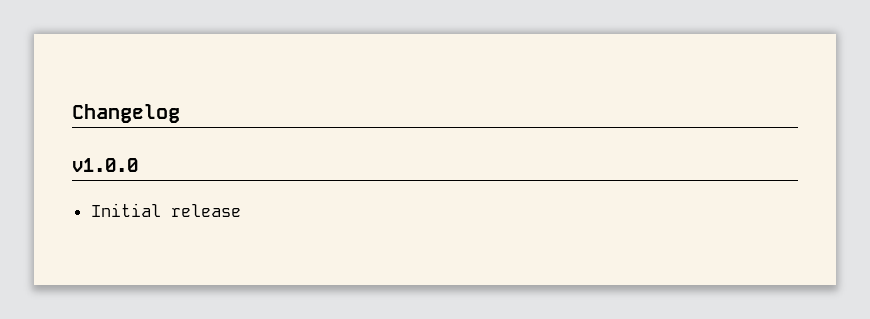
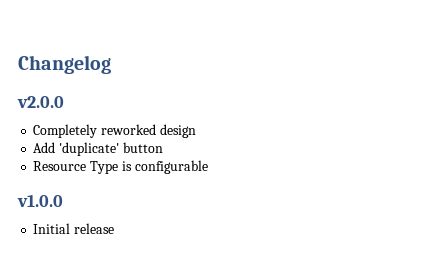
+ v2.0.0
+ Completely reworked design
+ Add 'duplicate' button
+ Resource Type is configurable

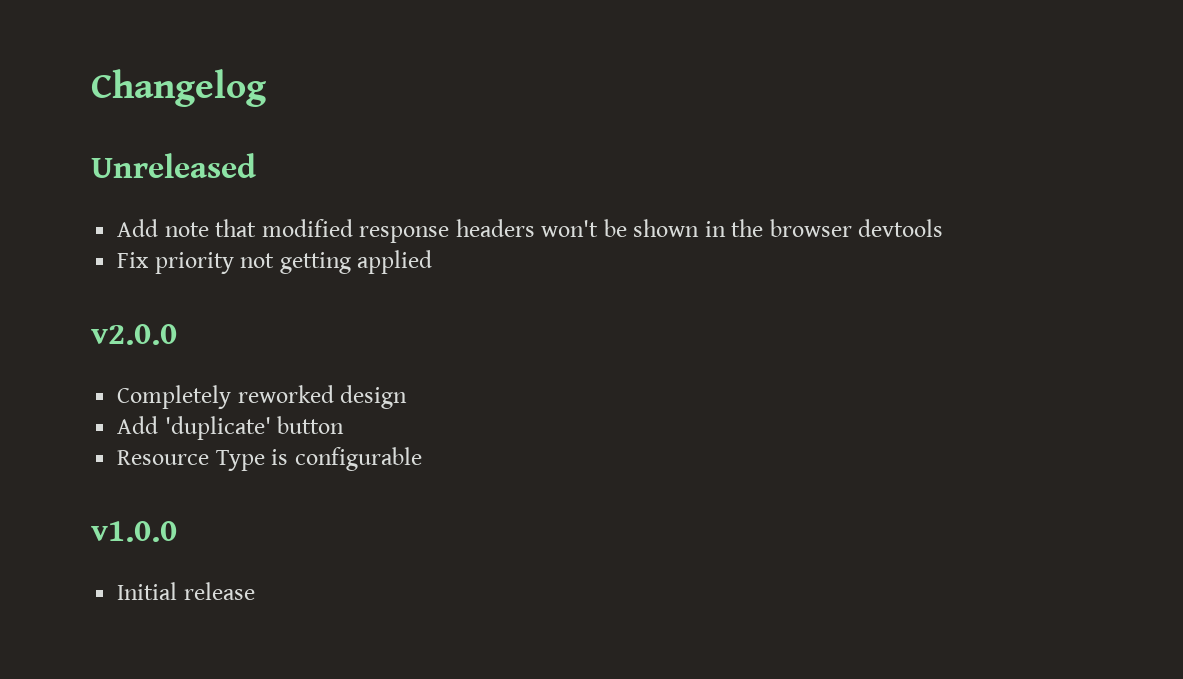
+ Unreleased
+ Add note that modified response headers won't be shown in the browser devtools
+ Fix priority not getting applied

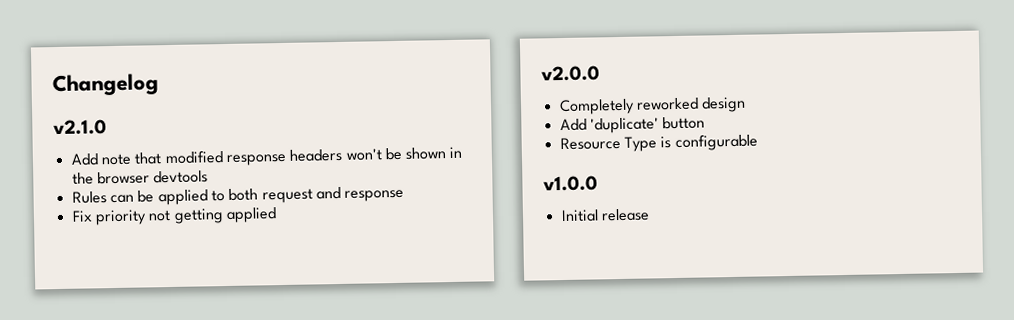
- Unreleased
+ v2.1.0
+ Rules can be applied to both request and response

